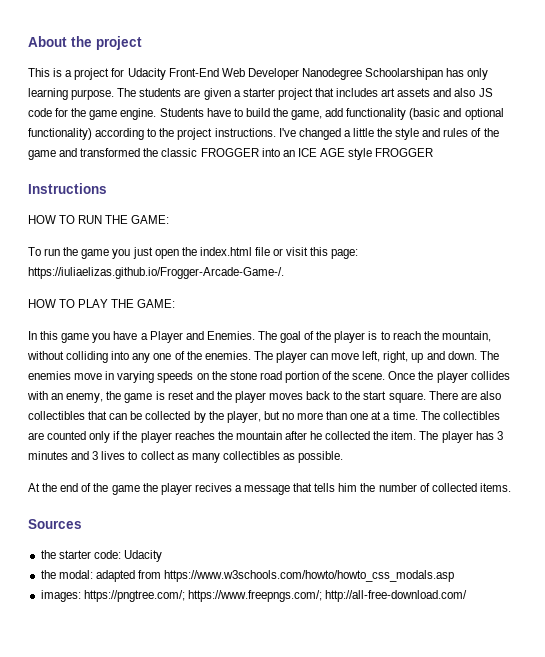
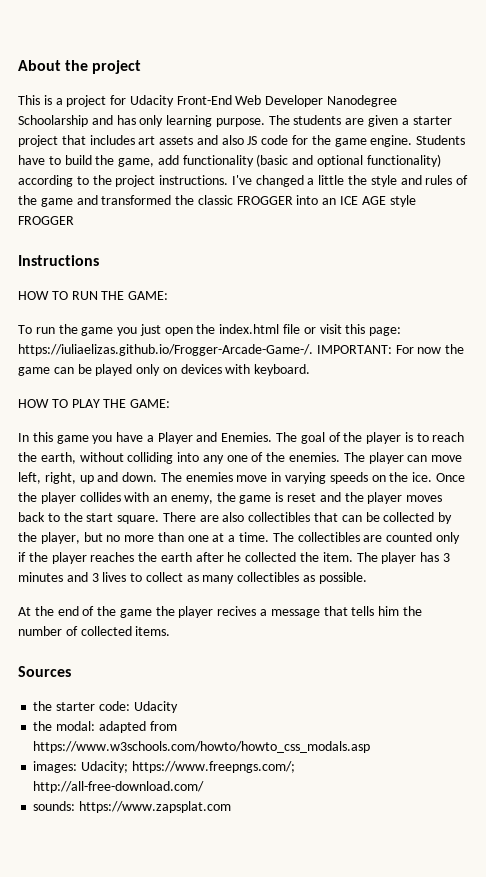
- This is a project for Udacity Front-End Web Developer Nanodegree Schoolarshipan has only learning purpose.
+ This is a project for Udacity Front-End Web Developer Nanodegree Schoolarship and has only learning purpose.
- To run the game you just open the index.html file or visit this page: https://iuliaelizas.github.io/Frogger-Arcade-Game-/.
+ To run the game you just open the index.html file or visit this page: https://iuliaelizas.github.io/Frogger-Arcade-Game-/. IMPORTANT: For now the game can be played only on devices with keyboard.
- The goal of the player is to reach the mountain, without colliding into any one of the enemies.
+ The goal of the player is to reach the earth, without colliding into any one of the enemies.
- The enemies move in varying speeds on the stone road portion of the scene.
+ The enemies move in varying speeds on the ice.
- The collectibles are counted only if the player reaches the mountain after he collected the item.
+ The collectibles are counted only if the player reaches the earth after he collected the item.
- images: https://pngtree.com/; https://www.freepngs.com/; http://all-free-download.com/
+ images: Udacity; https://www.freepngs.com/; http://all-free-download.com/
+ sounds: https://www.zapsplat.com

